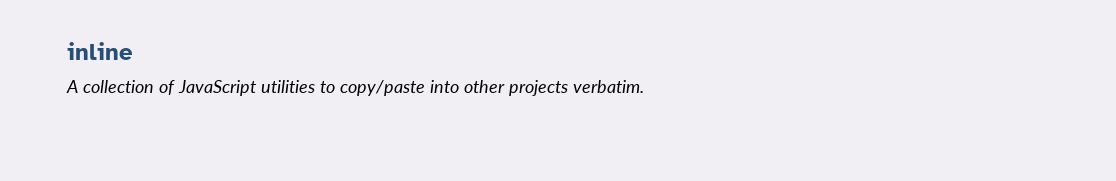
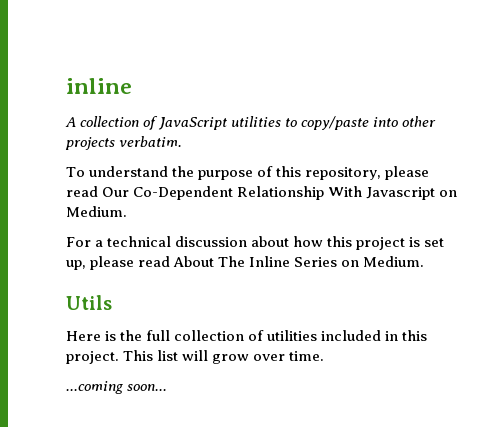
+ To understand the purpose of this repository, please read Our Co-Dependent Relationship With Javascript on Medium.
+ For a technical discussion about how this project is set up, please read About The Inline Series on Medium.
+ Utils
+ Here is the full collection of utilities included in this project. This list will grow over time.
+ ...coming soon...

